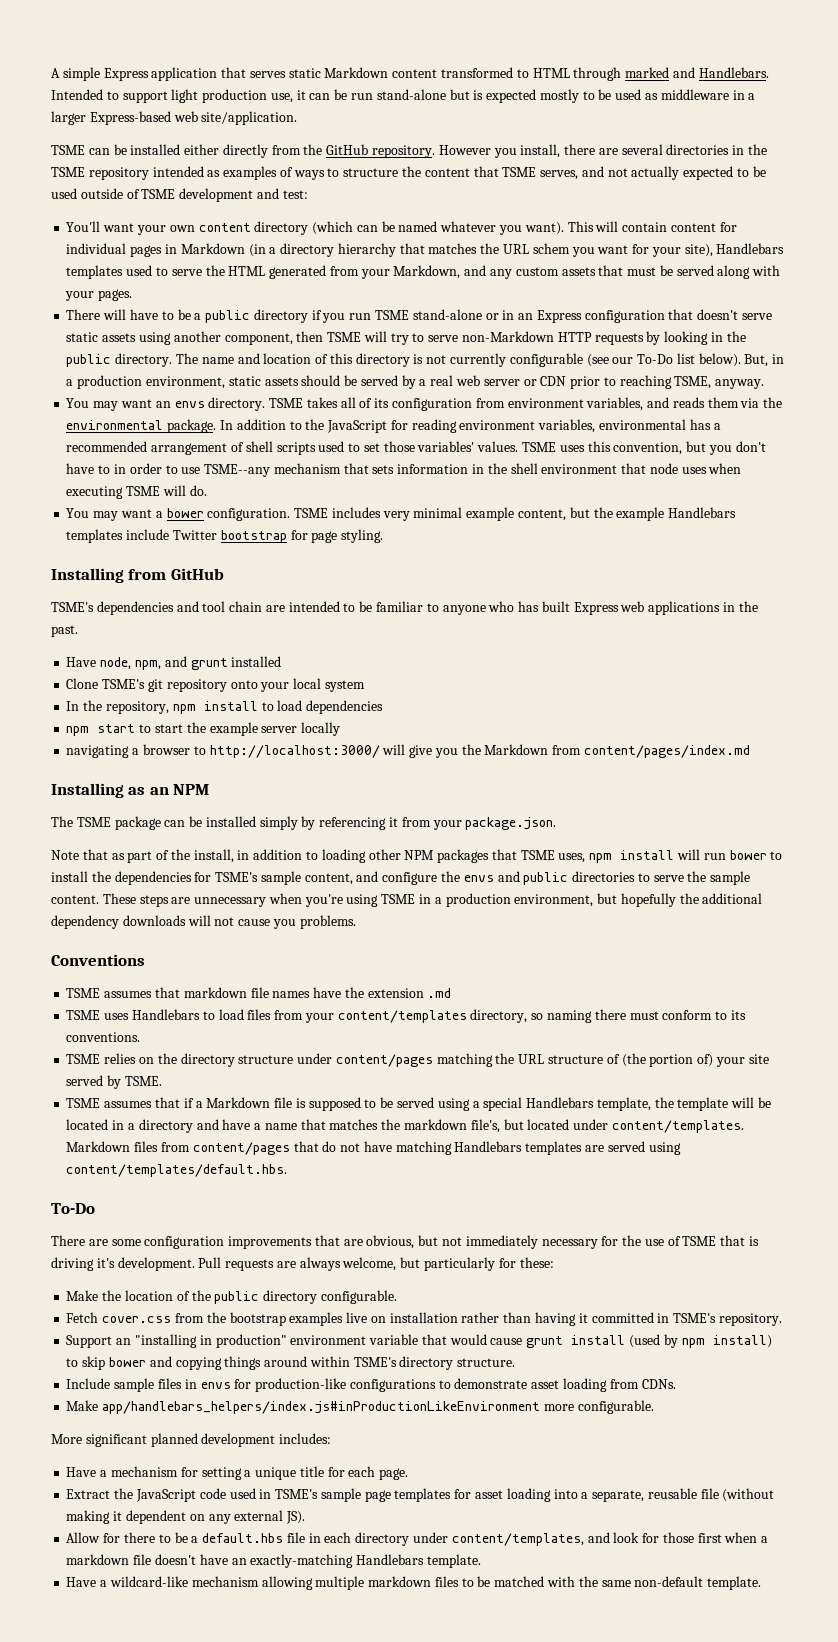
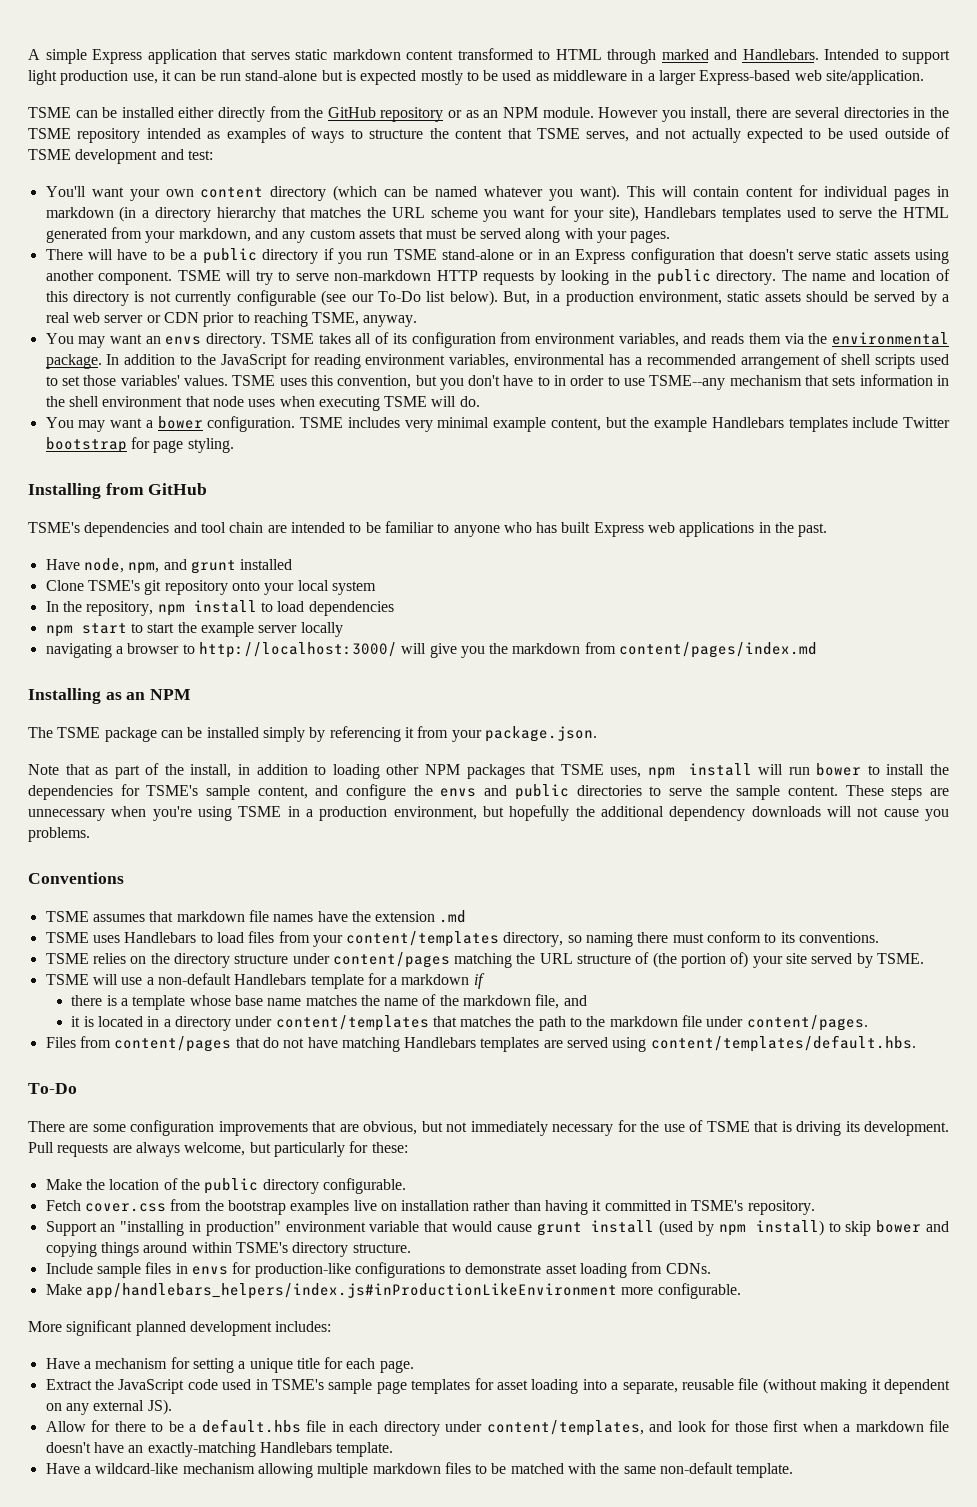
- A simple Express application that serves static Markdown content transformed to HTML through marked and Handlebars.
+ A simple Express application that serves static markdown content transformed to HTML through marked and Handlebars.
- TSME can be installed either directly from the GitHub repository.
+ TSME can be installed either directly from the GitHub repository or as an NPM module.
- This will contain content for individual pages in Markdown (in a directory hierarchy that matches the URL schem you want for your site), Handlebars templates used to serve the HTML generated from your Markdown, and any custom assets that must be served along with your pages.
+ This will contain content for individual pages in markdown (in a directory hierarchy that matches the URL scheme you want for your site), Handlebars templates used to serve the HTML generated from your markdown, and any custom assets that must be served along with your pages.
- There will have to be a public directory if you run TSME stand-alone or in an Express configuration that doesn't serve static assets using another component, then TSME will try to serve non-Markdown HTTP requests by looking in the public directory.
+ There will have to be a public directory if you run TSME stand-alone or in an Express configuration that doesn't serve static assets using another component. TSME will try to serve non-markdown HTTP requests by looking in the public directory.
- navigating a browser to http://localhost:3000/ will give you the Markdown from content/pages/index.md
+ navigating a browser to http://localhost:3000/ will give you the markdown from content/pages/index.md
- TSME assumes that if a Markdown file is supposed to be served using a special Handlebars template, the template will be located in a directory and have a name that matches the markdown file's, but located under content/templates. Markdown files from content/pages that do not have matching Handlebars templates are served using content/templates/default.hbs.
+ TSME will use a non-default Handlebars template for a markdown if
+ there is a template whose base name matches the name of the markdown file, and
+ it is located in a directory under content/templates that matches the path to the markdown file under content/pages.
+ Files from content/pages that do not have matching Handlebars templates are served using content/templates/default.hbs.
- There are some configuration improvements that are obvious, but not immediately necessary for the use of TSME that is driving it's development.
+ There are some configuration improvements that are obvious, but not immediately necessary for the use of TSME that is driving its development.

